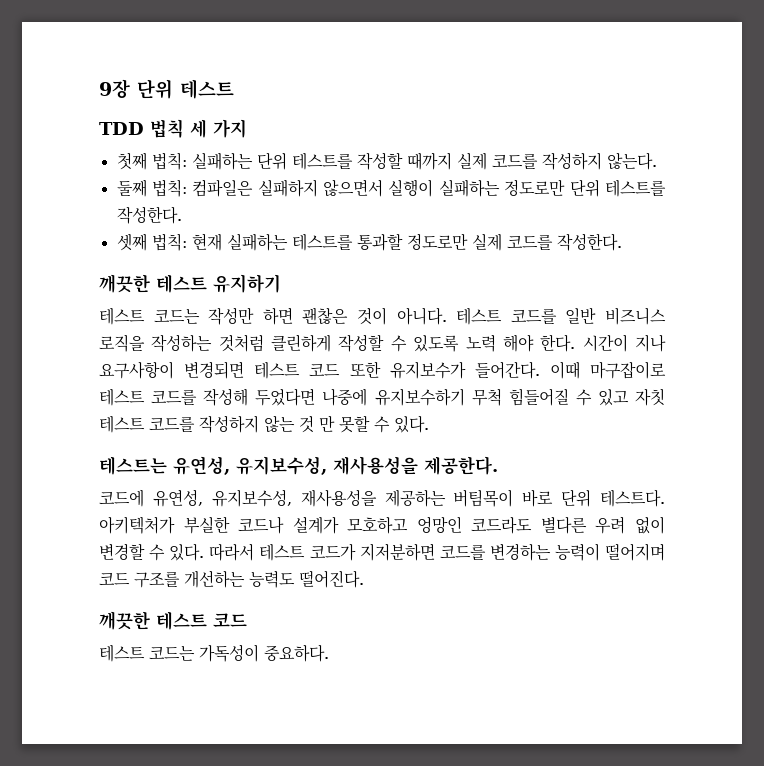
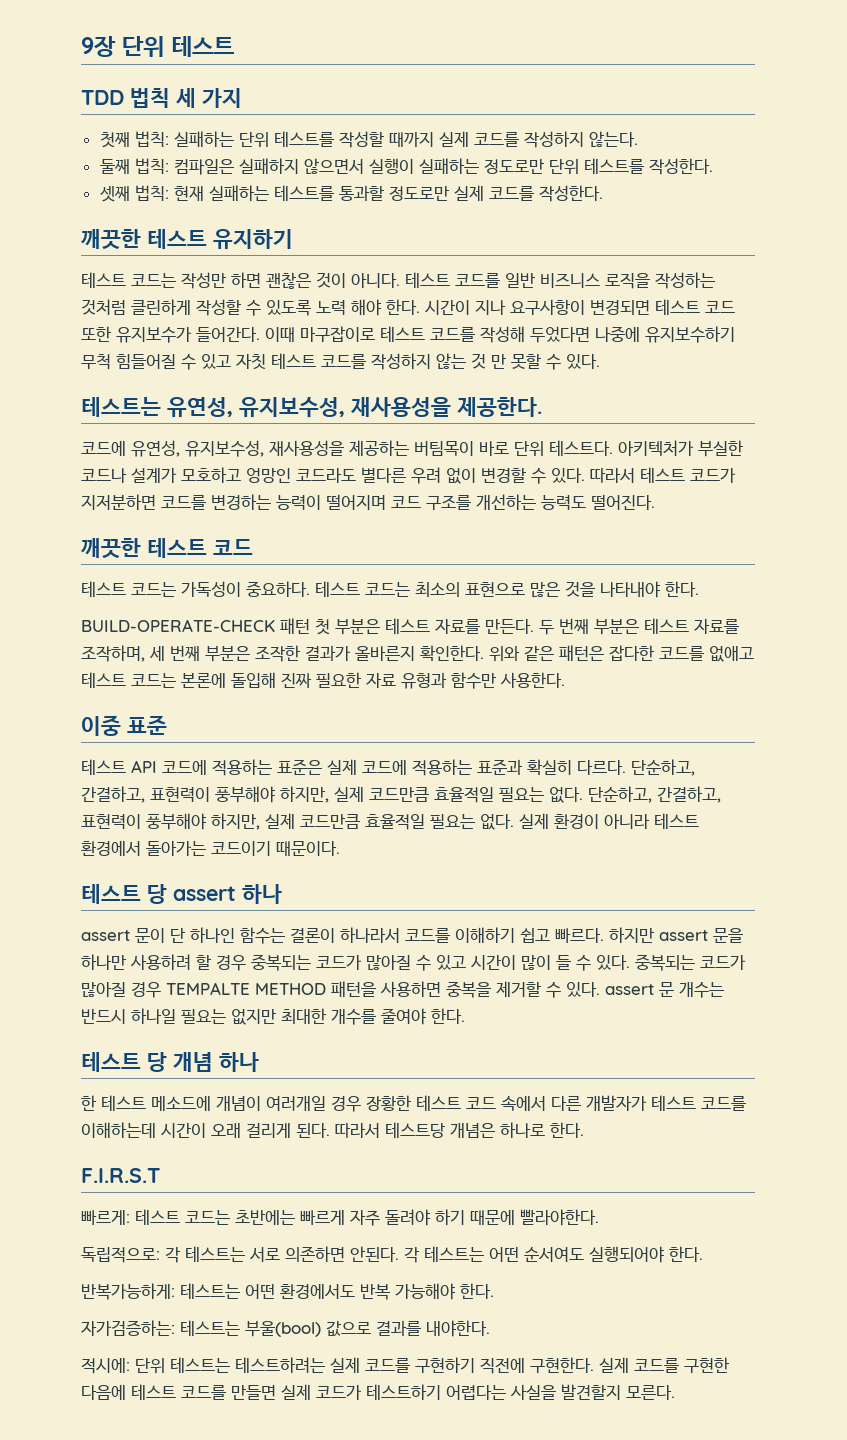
+ 테스트 코드는 최소의 표현으로 많은 것을 나타내야 한다.
+ BUILD-OPERATE-CHECK 패턴 첫 부분은 테스트 자료를 만든다. 두 번째 부분은 테스트 자료를 조작하며, 세 번째 부분은 조작한 결과가 올바른지 확인한다. 위와 같은 패턴은 잡다한 코드를 없애고 테스트 코드는 본론에 돌입해 진짜 필요한 자료 유형과 함수만 사용한다.
+ 이중 표준
+ 테스트 API 코드에 적용하는 표준은 실제 코드에 적용하는 표준과 확실히 다르다. 단순하고, 간결하고, 표현력이 풍부해야 하지만, 실제 코드만큼 효율적일 필요는 없다. 단순하고, 간결하고, 표현력이 풍부해야 하지만, 실제 코드만큼 효율적일 필요는 없다. 실제 환경이 아니라 테스트 환경에서 돌아가는 코드이기 때문이다.
+ 테스트 당 assert 하나
+ assert 문이 단 하나인 함수는 결론이 하나라서 코드를 이해하기 쉽고 빠르다. 하지만 assert 문을 하나만 사용하려 할 경우 중복되는 코드가 많아질 수 있고 시간이 많이 들 수 있다. 중복되는 코드가 많아질 경우 TEMPALTE METHOD 패턴을 사용하면 중복을 제거할 수 있다. assert 문 개수는 반드시 하나일 필요는 없지만 최대한 개수를 줄여야 한다.
+ 테스트 당 개념 하나
+ 한 테스트 메소드에 개념이 여러개일 경우 장황한 테스트 코드 속에서 다른 개발자가 테스트 코드를 이해하는데 시간이 오래 걸리게 된다. 따라서 테스트당 개념은 하나로 한다.
+ F.I.R.S.T
+ 빠르게: 테스트 코드는 초반에는 빠르게 자주 돌려야 하기 때문에 빨라야한다.
+ 독립적으로: 각 테스트는 서로 의존하면 안된다. 각 테스트는 어떤 순서여도 실행되어야 한다.
+ 반복가능하게: 테스트는 어떤 환경에서도 반복 가능해야 한다.
+ 자가검증하는: 테스트는 부울(bool) 값으로 결과를 내야한다.
+ 적시에: 단위 테스트는 테스트하려는 실제 코드를 구현하기 직전에 구현한다. 실제 코드를 구현한 다음에 테스트 코드를 만들면 실제 코드가 테스트하기 어렵다는 사실을 발견할지 모른다.

